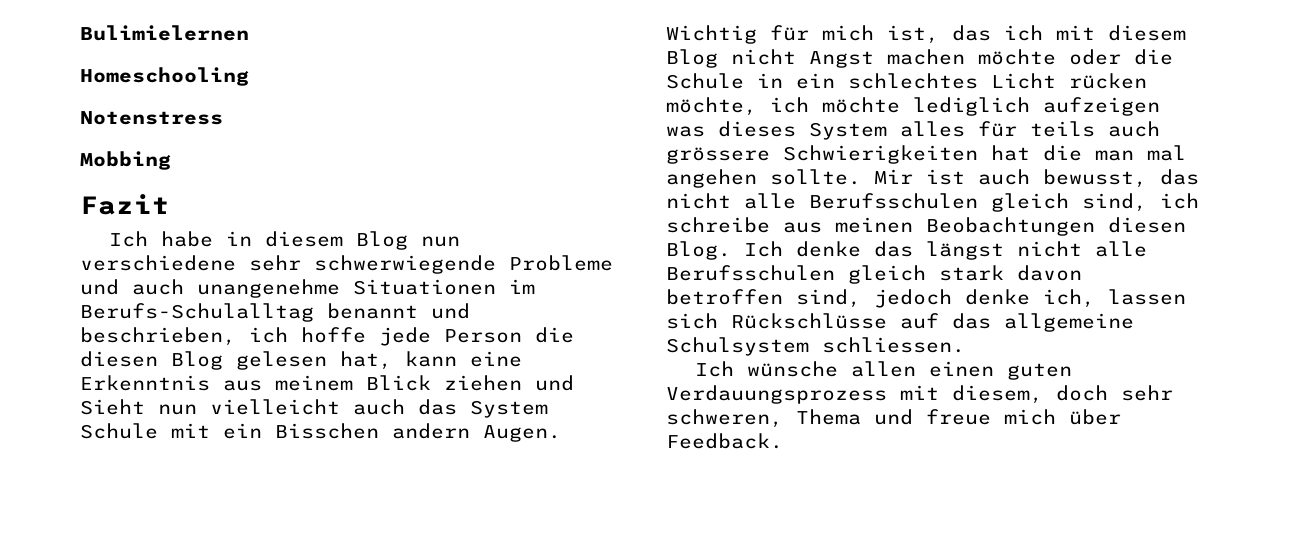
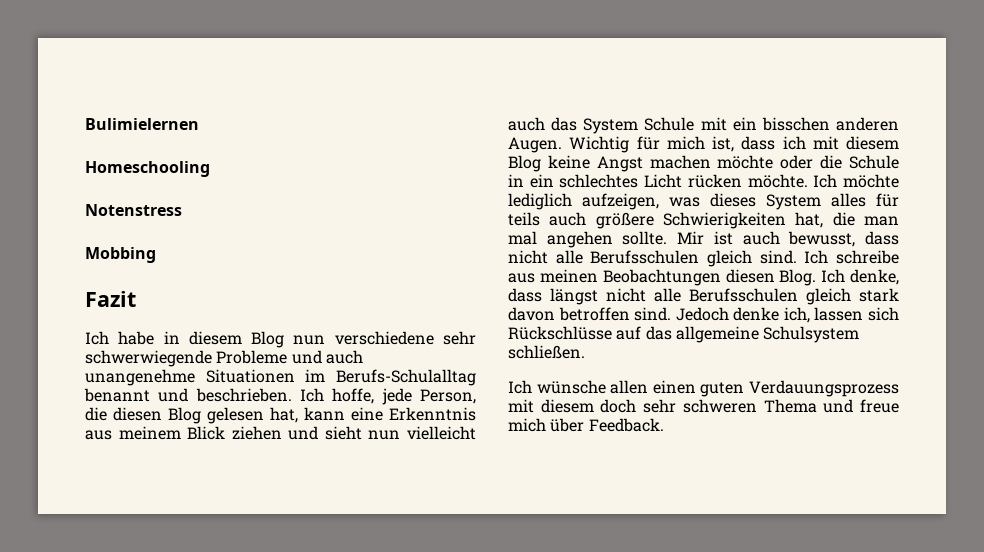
- Ich habe in diesem Blog nun verschiedene sehr schwerwiegende Probleme und auch unangenehme Situationen im Berufs-Schulalltag benannt und beschrieben, ich hoffe jede Person die diesen Blog gelesen hat, kann eine Erkenntnis aus meinem Blick ziehen und Sieht nun vielleicht auch das System Schule mit ein Bisschen andern Augen.
+ Ich habe in diesem Blog nun verschiedene sehr schwerwiegende Probleme und auch unangenehme Situationen im Berufs-Schulalltag benannt und beschrieben. Ich hoffe, jede Person, die diesen Blog gelesen hat, kann eine Erkenntnis aus meinem Blick ziehen und sieht nun vielleicht auch das System Schule mit ein bisschen anderen Augen.
- Wichtig für mich ist, das ich mit diesem Blog nicht Angst machen möchte oder die Schule in ein schlechtes Licht rücken möchte, ich möchte lediglich aufzeigen was dieses System alles für teils auch grössere Schwierigkeiten hat die man mal angehen sollte.
+ Wichtig für mich ist, dass ich mit diesem Blog keine Angst machen möchte oder die Schule in ein schlechtes Licht rücken möchte. Ich möchte lediglich aufzeigen, was dieses System alles für teils auch größere Schwierigkeiten hat, die man mal angehen sollte.
- Mir ist auch bewusst, das nicht alle Berufsschulen gleich sind, ich schreibe aus meinen Beobachtungen diesen Blog.
+ Mir ist auch bewusst, dass nicht alle Berufsschulen gleich sind. Ich schreibe aus meinen Beobachtungen diesen Blog.
- Ich denke das längst nicht alle Berufsschulen gleich stark davon betroffen sind, jedoch denke ich, lassen sich Rückschlüsse auf das allgemeine Schulsystem schliessen.
+ Ich denke, dass längst nicht alle Berufsschulen gleich stark davon betroffen sind. Jedoch denke ich, lassen sich Rückschlüsse auf das allgemeine Schulsystem schließen.
- Ich wünsche allen einen guten Verdauungsprozess mit diesem, doch sehr schweren, Thema und freue mich über Feedback.
+ Ich wünsche allen einen guten Verdauungsprozess mit diesem doch sehr schweren Thema und freue mich über Feedback.

